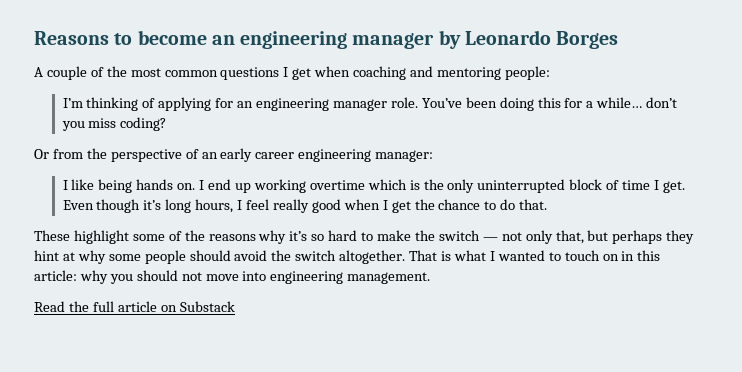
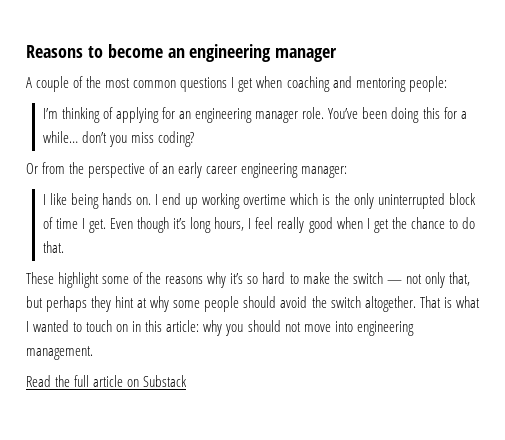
- Reasons to become an engineering manager by Leonardo Borges
+ Reasons to become an engineering manager

